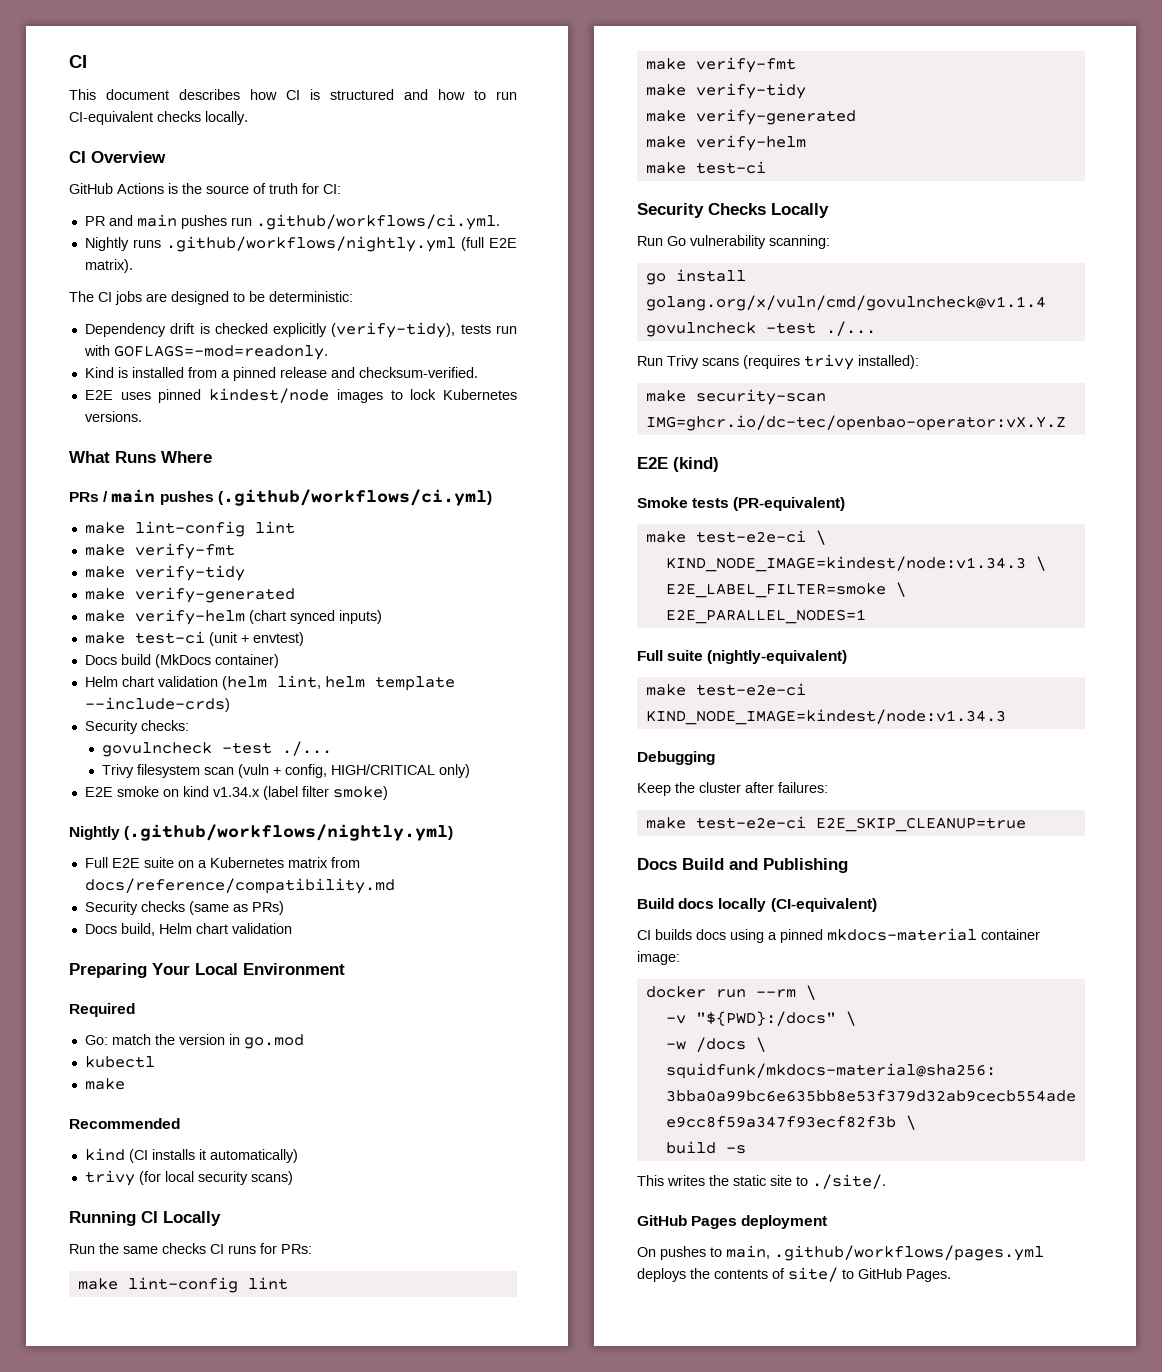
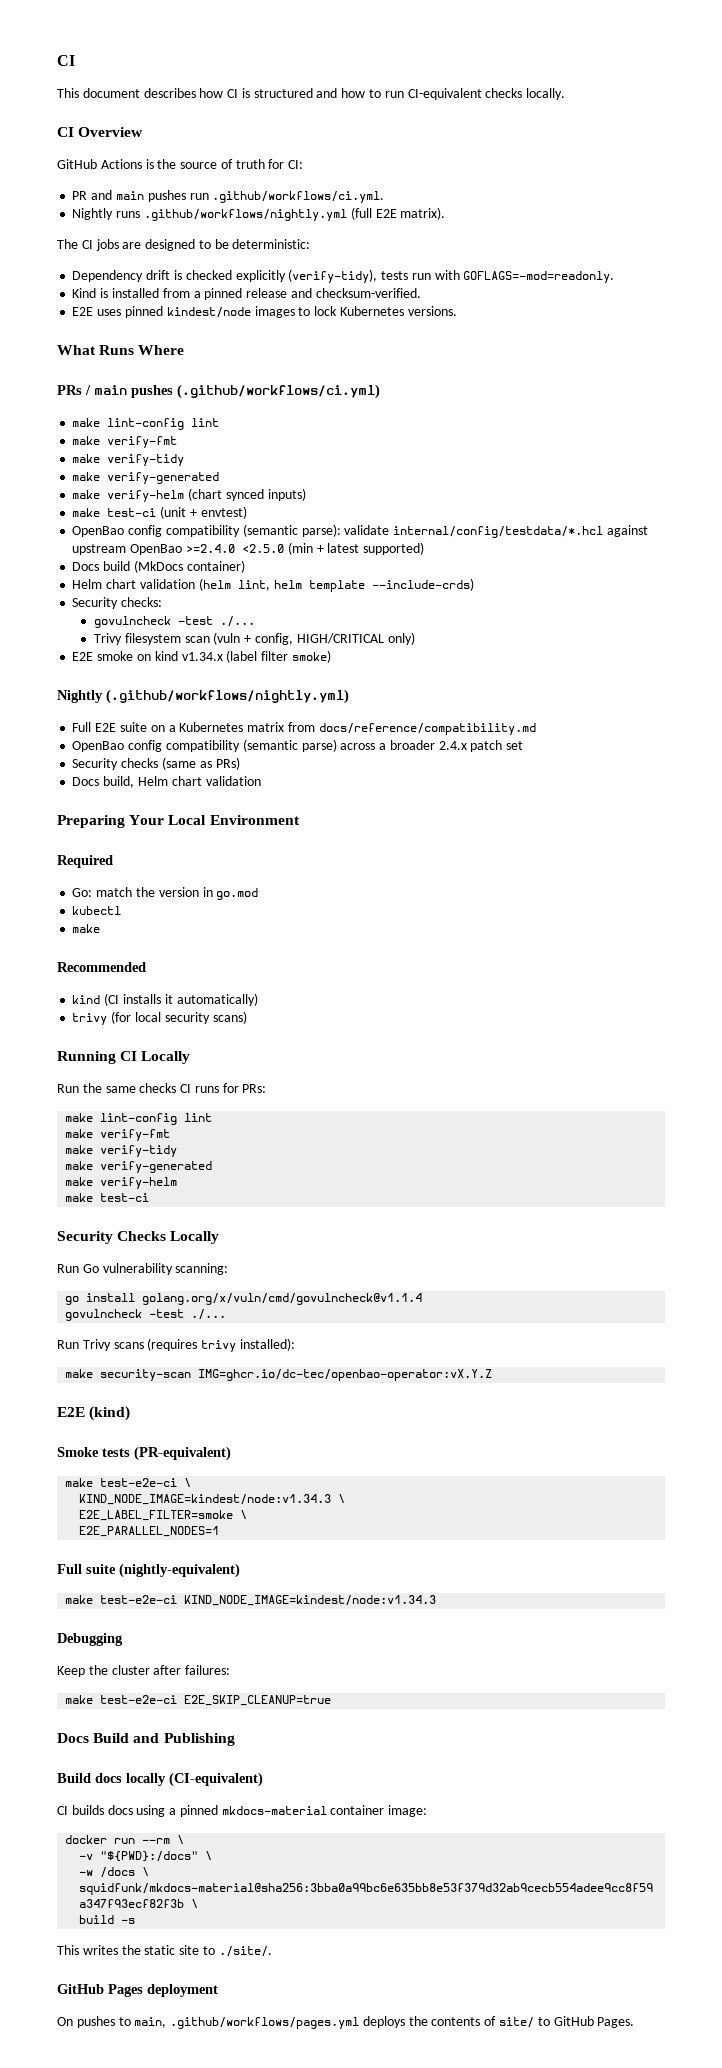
+ OpenBao config compatibility (semantic parse): validate internal/config/testdata/*.hcl against upstream OpenBao >=2.4.0 <2.5.0 (min + latest supported)
+ OpenBao config compatibility (semantic parse) across a broader 2.4.x patch set

